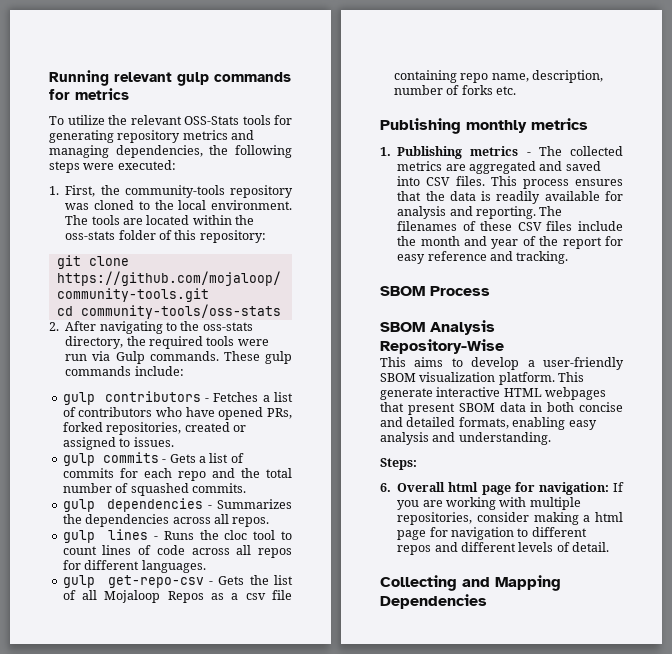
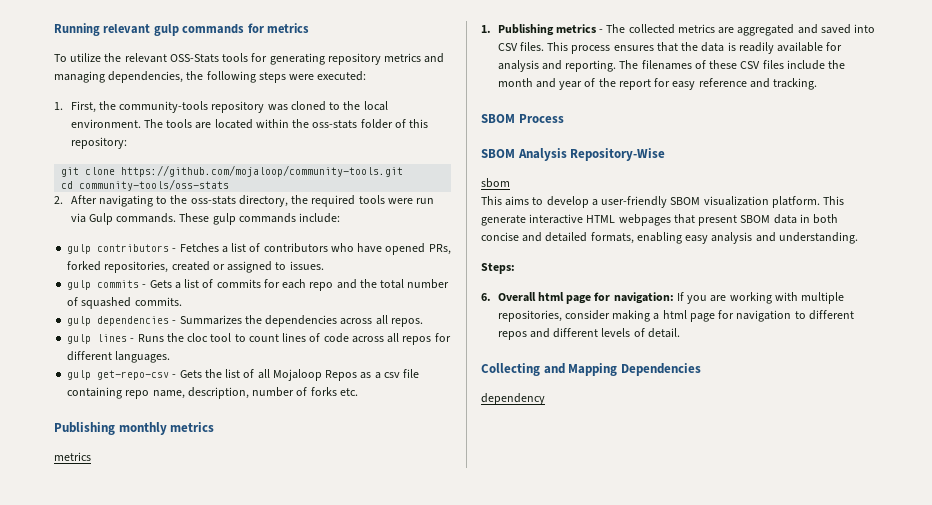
  Publishing monthly metrics
+ metrics
+ sbom
+ dependency

